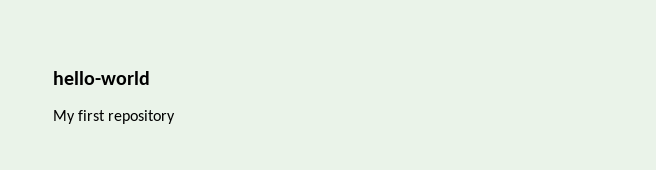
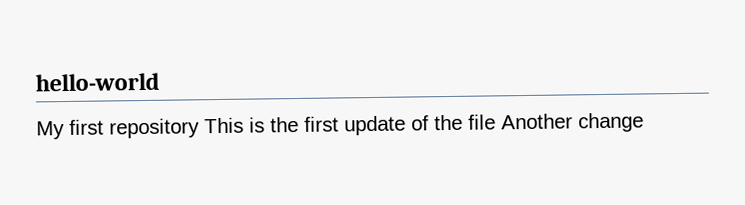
- My first repository
+ My first repository This is the first update of the file Another change

